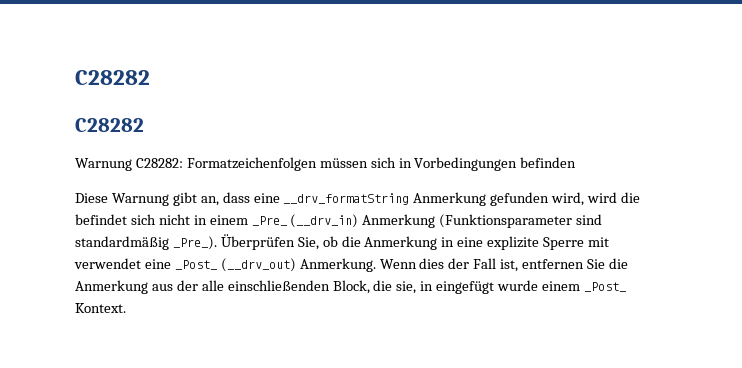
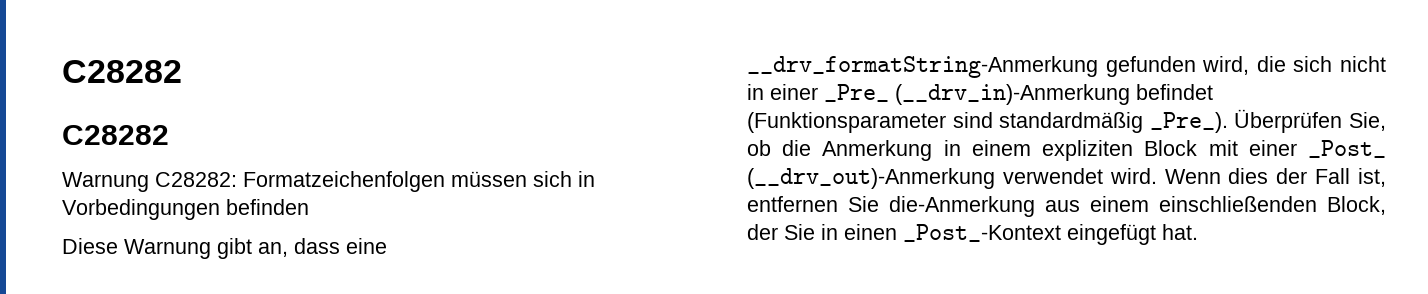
- Diese Warnung gibt an, dass eine __drv_formatString Anmerkung gefunden wird, wird die befindet sich nicht in einem _Pre_ (__drv_in) Anmerkung (Funktionsparameter sind standardmäßig _Pre_).
+ Diese Warnung gibt an, dass eine __drv_formatString-Anmerkung gefunden wird, die sich nicht in einer _Pre_ (__drv_in)-Anmerkung befindet (Funktionsparameter sind standardmäßig _Pre_).
- Überprüfen Sie, ob die Anmerkung in eine explizite Sperre mit verwendet eine _Post_ (__drv_out) Anmerkung.
+ Überprüfen Sie, ob die Anmerkung in einem expliziten Block mit einer _Post_ (__drv_out)-Anmerkung verwendet wird.
- Wenn dies der Fall ist, entfernen Sie die Anmerkung aus der alle einschließenden Block, die sie, in eingefügt wurde einem _Post_ Kontext.
+ Wenn dies der Fall ist, entfernen Sie die-Anmerkung aus einem einschließenden Block, der Sie in einen _Post_-Kontext eingefügt hat.

